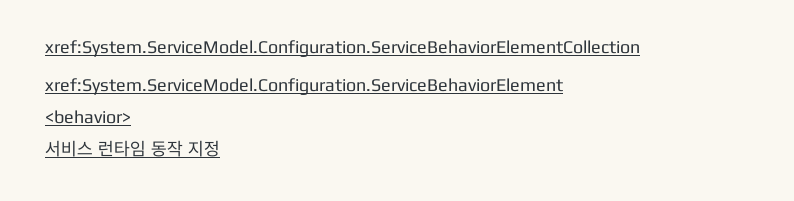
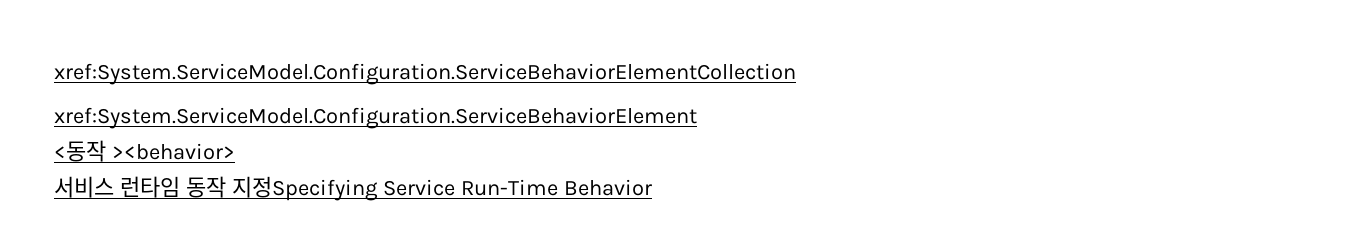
- <behavior>
+ <동작 ><behavior>
- 서비스 런타임 동작 지정
+ 서비스 런타임 동작 지정Specifying Service Run-Time Behavior

